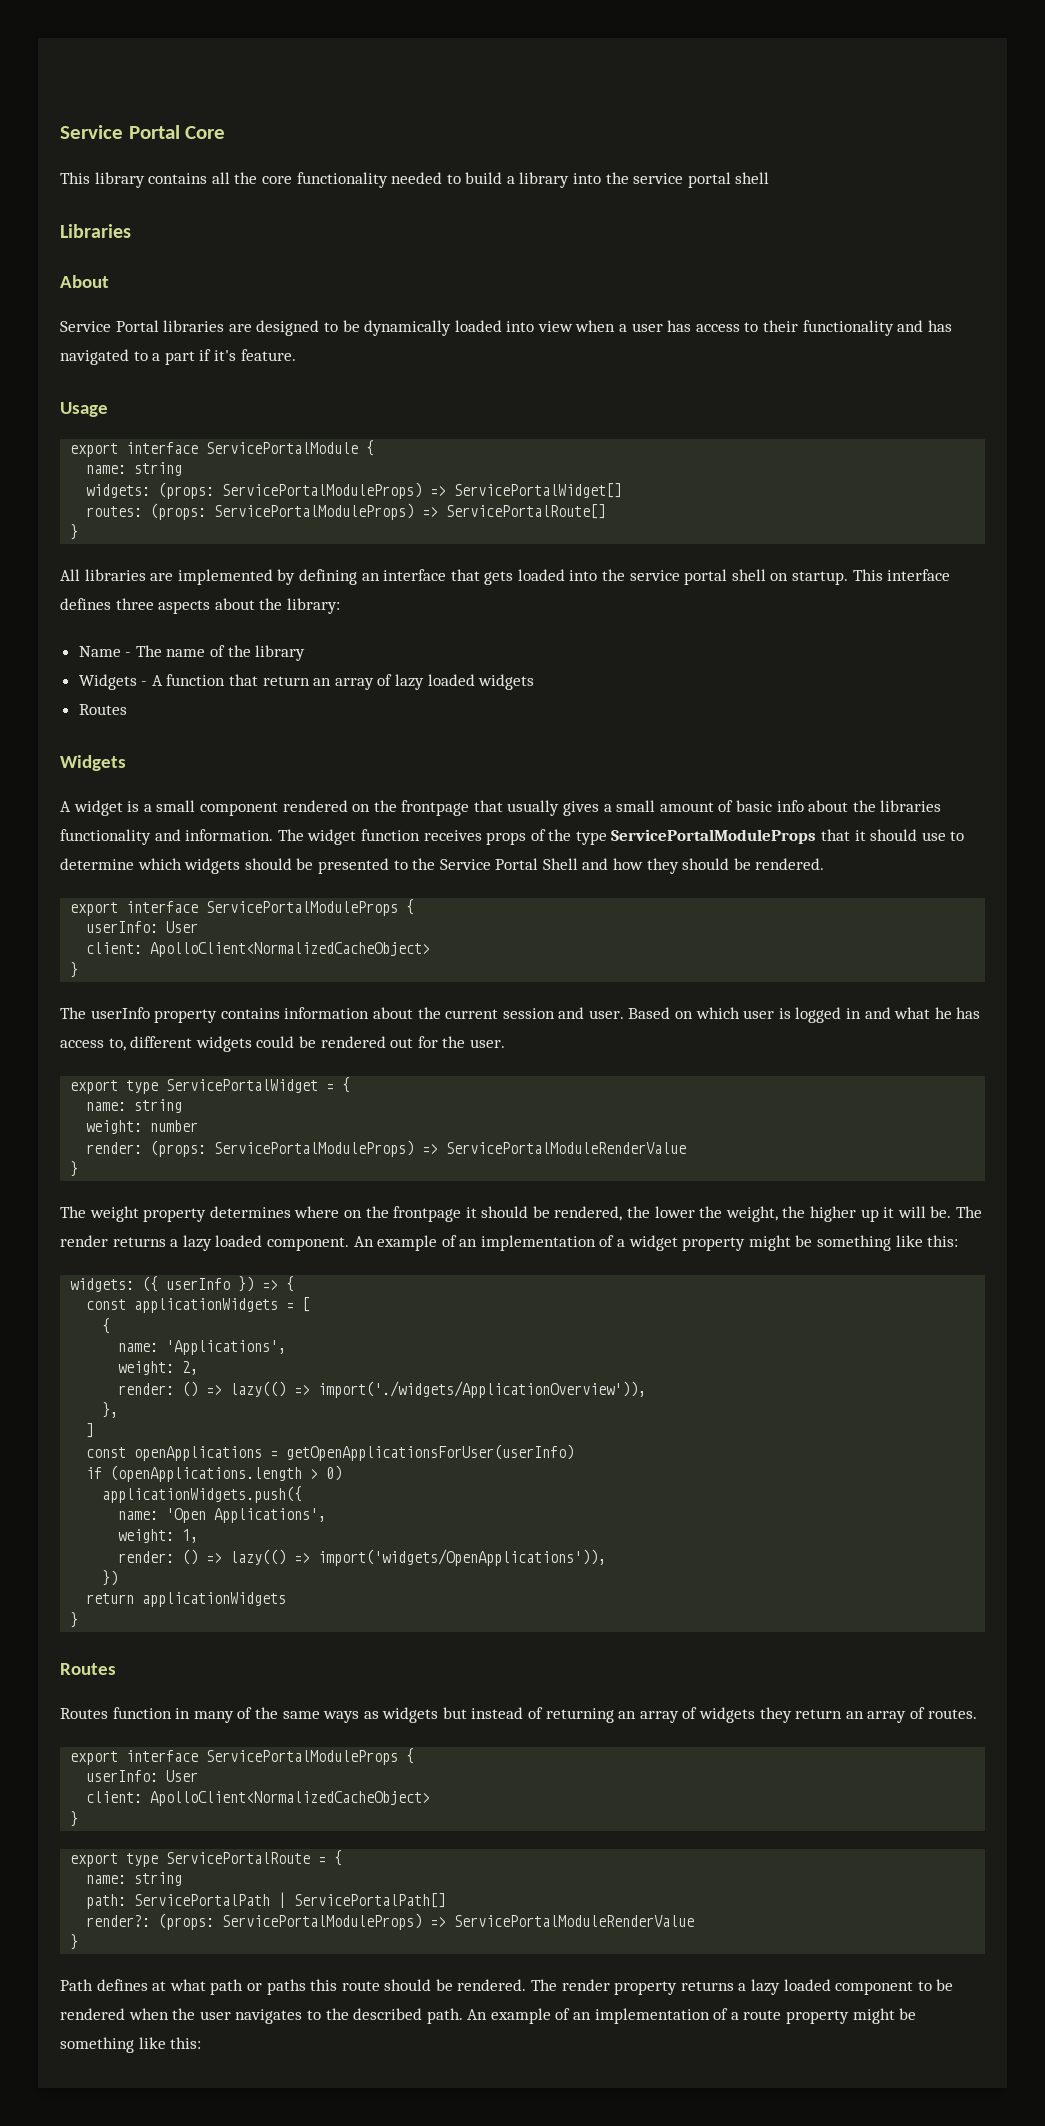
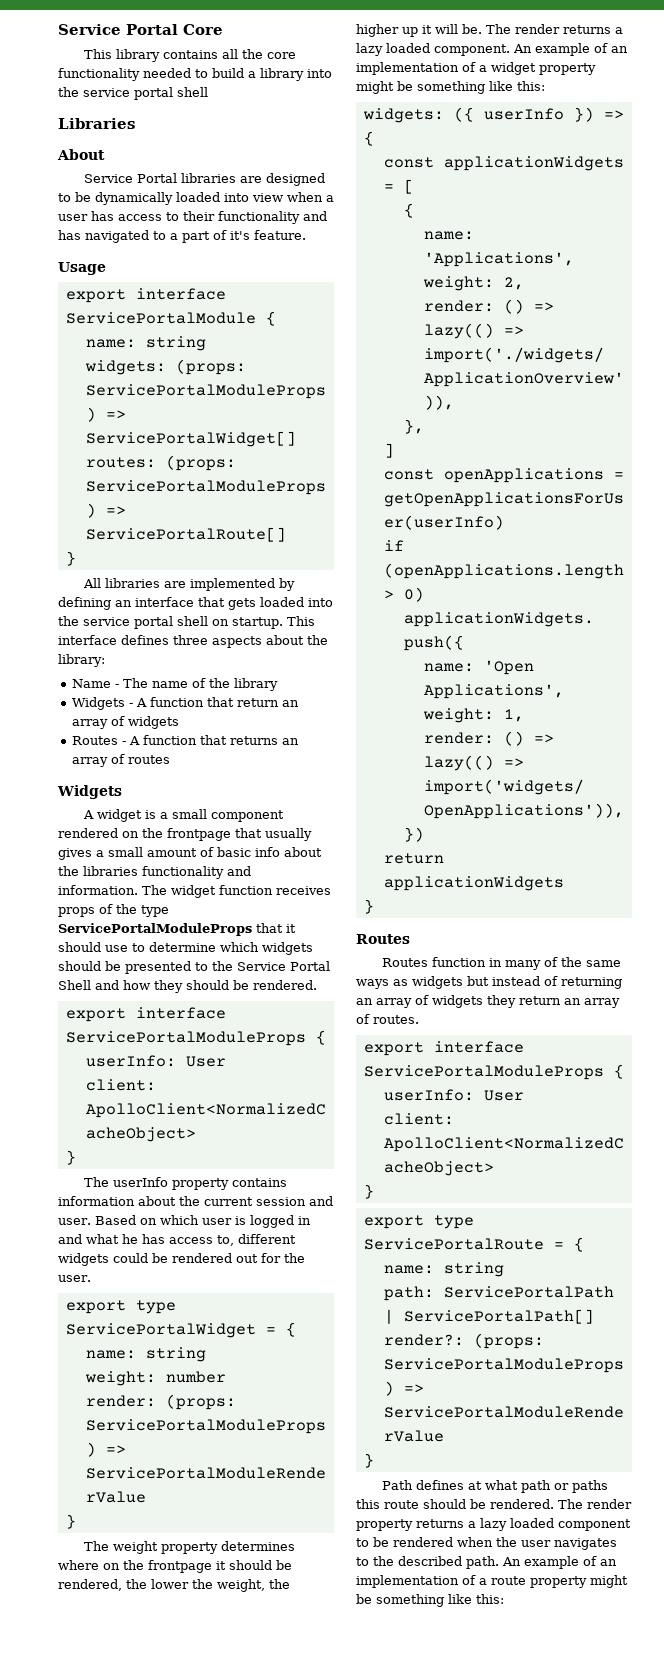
- Service Portal libraries are designed to be dynamically loaded into view when a user has access to their functionality and has navigated to a part if it's feature.
+ Service Portal libraries are designed to be dynamically loaded into view when a user has access to their functionality and has navigated to a part of it's feature.
- Widgets - A function that return an array of lazy loaded widgets
- Routes
+ Widgets - A function that return an array of widgets
+ Routes - A function that returns an array of routes

